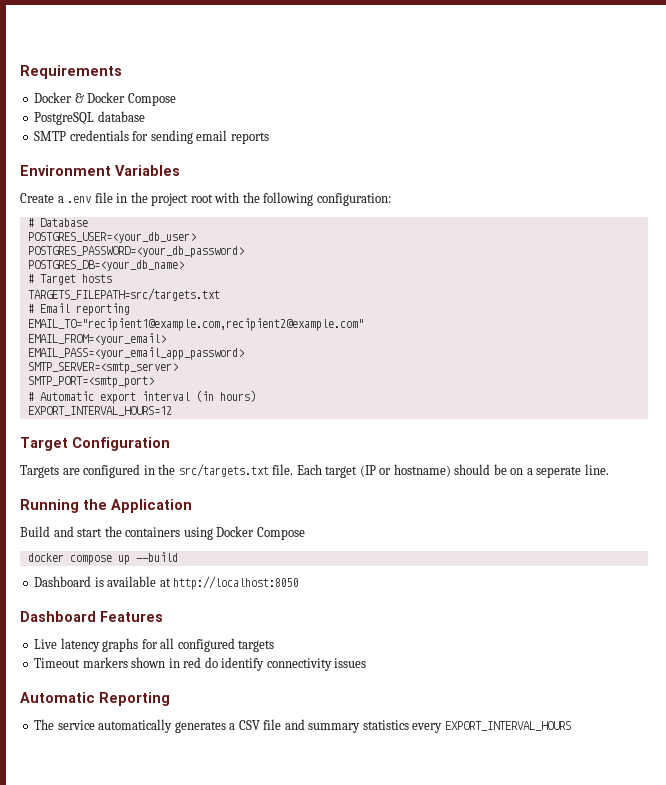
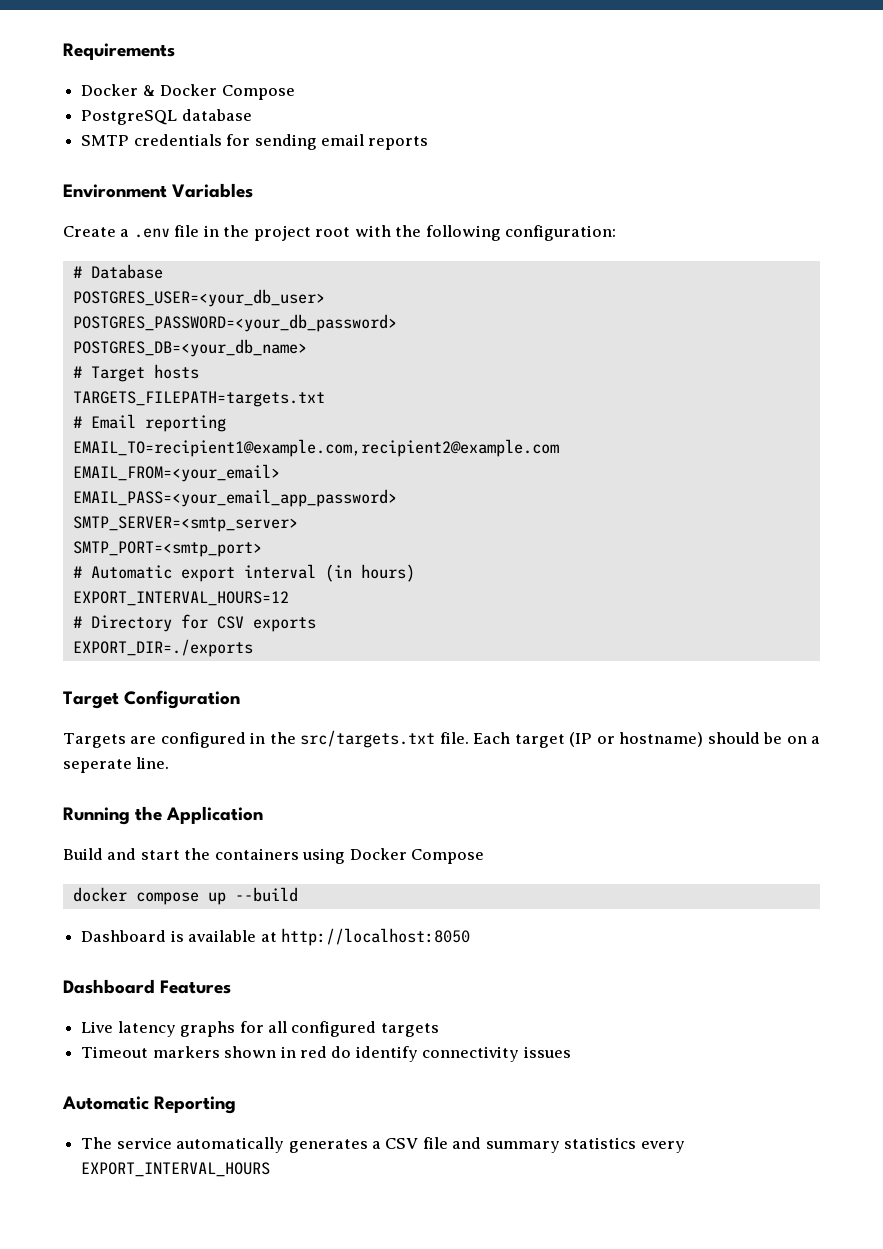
- TARGETS_FILEPATH=src/targets.txt
+ TARGETS_FILEPATH=targets.txt
- EMAIL_TO="recipient1@example.com,recipient2@example.com"
+ EMAIL_TO=recipient1@example.com,recipient2@example.com
+ # Directory for CSV exports
+ EXPORT_DIR=./exports

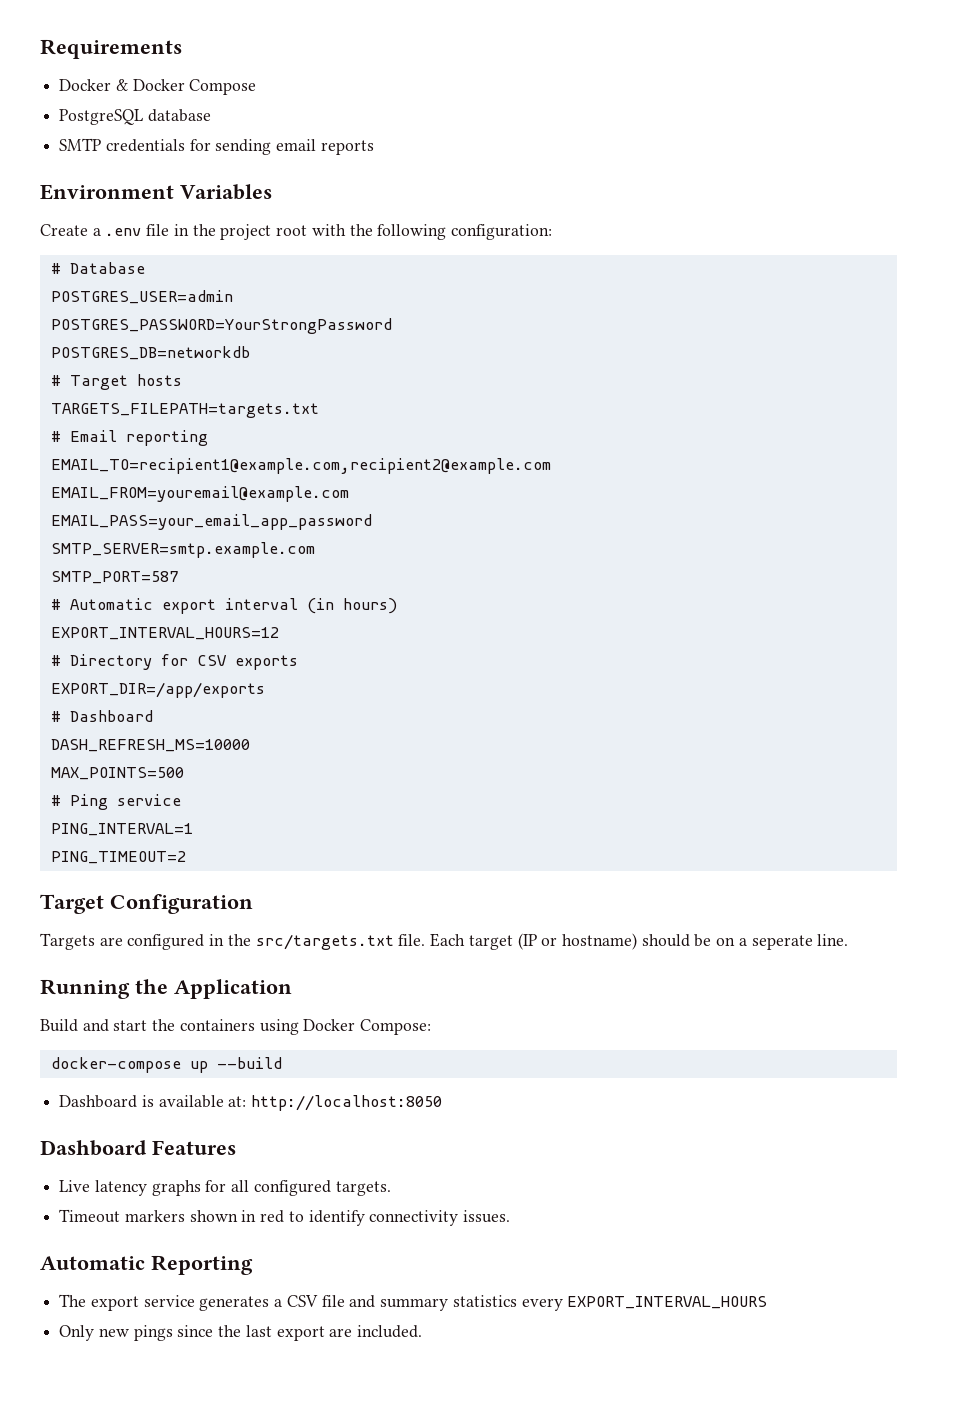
- POSTGRES_USER=<your_db_user>
- POSTGRES_PASSWORD=<your_db_password>
- POSTGRES_DB=<your_db_name>
+ POSTGRES_USER=admin
+ POSTGRES_PASSWORD=YourStrongPassword
+ POSTGRES_DB=networkdb
- EMAIL_FROM=<your_email>
- EMAIL_PASS=<your_email_app_password>
- SMTP_SERVER=<smtp_server>
- SMTP_PORT=<smtp_port>
+ EMAIL_FROM=youremail@example.com
+ EMAIL_PASS=your_email_app_password
+ SMTP_SERVER=smtp.example.com
+ SMTP_PORT=587
- EXPORT_DIR=./exports
+ EXPORT_DIR=/app/exports
+ # Dashboard
+ DASH_REFRESH_MS=10000
+ MAX_POINTS=500
+ # Ping service
+ PING_INTERVAL=1
+ PING_TIMEOUT=2
- Build and start the containers using Docker Compose
- docker compose up --build
+ Build and start the containers using Docker Compose:
+ docker-compose up --build
- Dashboard is available at http://localhost:8050
+ Dashboard is available at: http://localhost:8050
- Live latency graphs for all configured targets
+ Live latency graphs for all configured targets.
- Timeout markers shown in red do identify connectivity issues
+ Timeout markers shown in red to identify connectivity issues.
- The service automatically generates a CSV file and summary statistics every EXPORT_INTERVAL_HOURS
+ The export service generates a CSV file and summary statistics every EXPORT_INTERVAL_HOURS
+ Only new pings since the last export are included.

